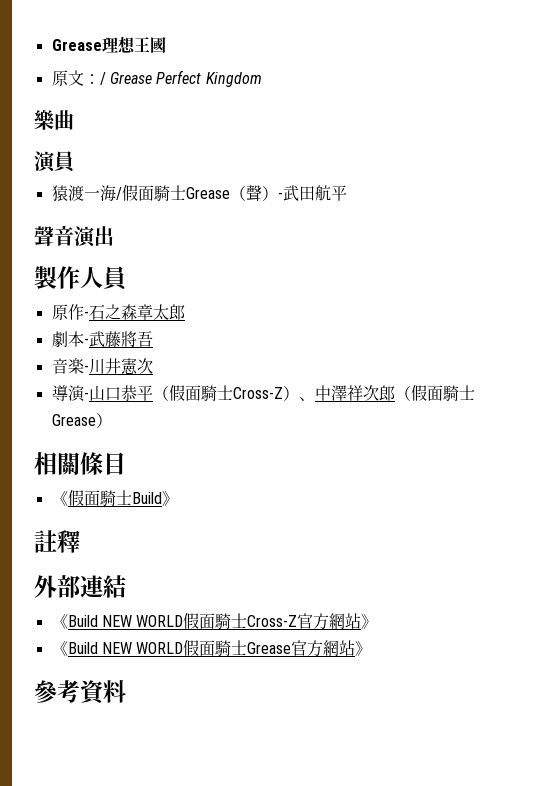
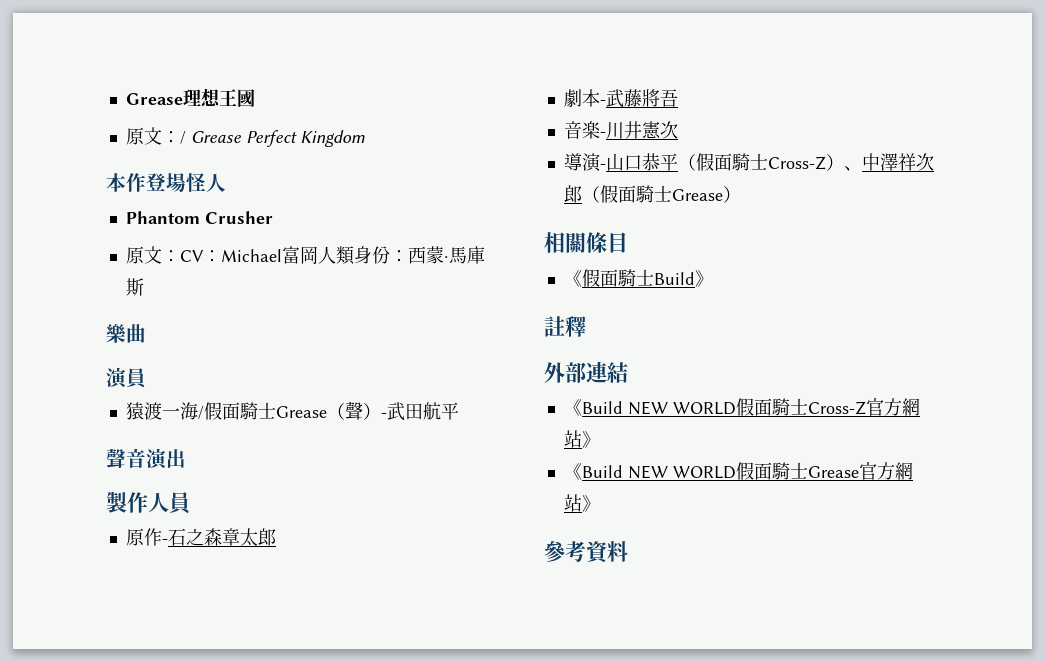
+ 本作登場怪人
+ Phantom Crusher
+ 原文：CV：Michael富岡人類身份：西蒙·馬庫斯

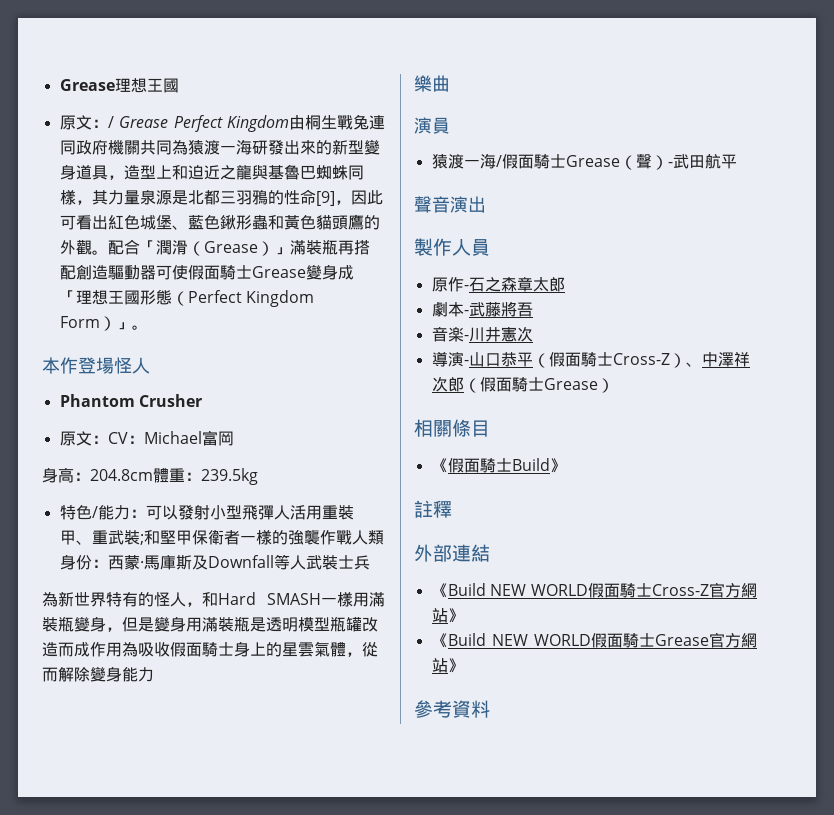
- 原文：/ Grease Perfect Kingdom
+ 原文：/ Grease Perfect Kingdom由桐生戰兔連同政府機關共同為猿渡一海研發出來的新型變身道具，造型上和迫近之龍與基魯巴蜘蛛同樣，其力量泉源是北都三羽鴉的性命[9]，因此可看出紅色城堡、藍色鍬形蟲和黃色貓頭鷹的外觀。配合「潤滑（Grease）」滿裝瓶再搭配創造驅動器可使假面騎士Grease變身成「理想王國形態（Perfect Kingdom Form）」。
- 原文：CV：Michael富岡人類身份：西蒙·馬庫斯
+ 原文：CV：Michael富岡
+ 身高：204.8cm體重：239.5kg
+ 特色/能力：可以發射小型飛彈人活用重裝甲、重武裝;和堅甲保衛者一樣的強襲作戰人類身份：西蒙·馬庫斯及Downfall等人武裝士兵
+ 為新世界特有的怪人，和Hard SMASH一樣用滿裝瓶變身，但是變身用滿裝瓶是透明模型瓶罐改造而成作用為吸收假面騎士身上的星雲氣體，從而解除變身能力

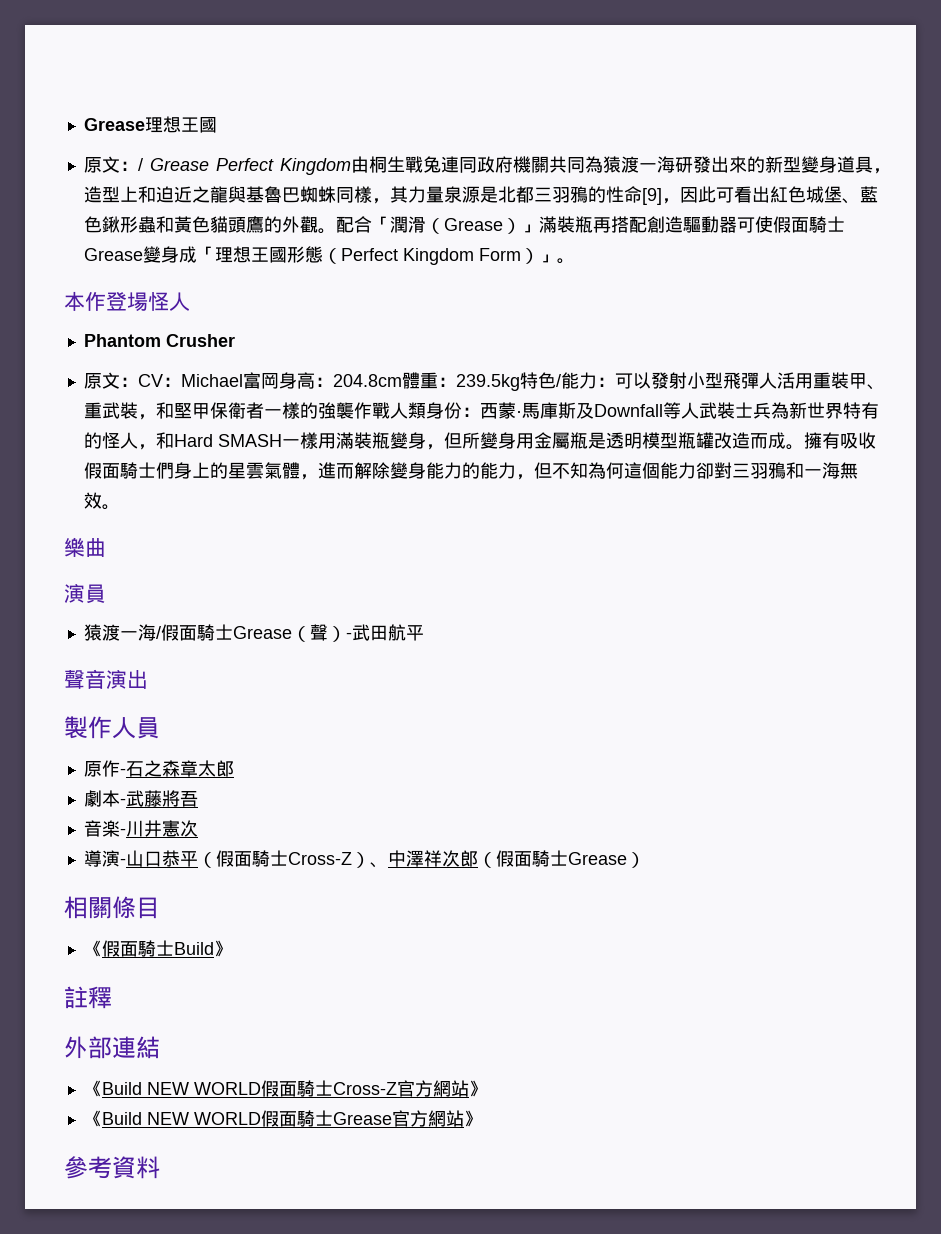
- Michael富岡
- 身高：
+ Michael富岡身高：
- 239.5kg
- 特色/能力：
+ 239.5kg特色/能力：
- 可以發射小型飛彈人活用重裝甲、重武裝;和堅甲保衛者一樣的強襲作戰人類身份：
+ 可以發射小型飛彈人活用重裝甲、重武裝，和堅甲保衛者一樣的強襲作戰人類身份：
- 西蒙·馬庫斯及Downfall等人武裝士兵
- 為新世界特有的怪人，和Hard SMASH一樣用滿裝瓶變身，但是變身用滿裝瓶是透明模型瓶罐改造而成作用為吸收假面騎士身上的星雲氣體，從而解除變身能力
+ 西蒙·馬庫斯及Downfall等人武裝士兵為新世界特有的怪人，和Hard SMASH一樣用滿裝瓶變身，但所變身用金屬瓶是透明模型瓶罐改造而成。擁有吸收假面騎士們身上的星雲氣體，進而解除變身能力的能力，但不知為何這個能力卻對三羽鴉和一海無效。

